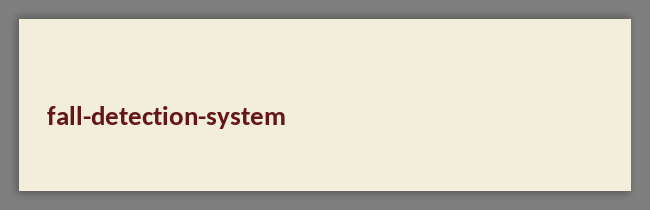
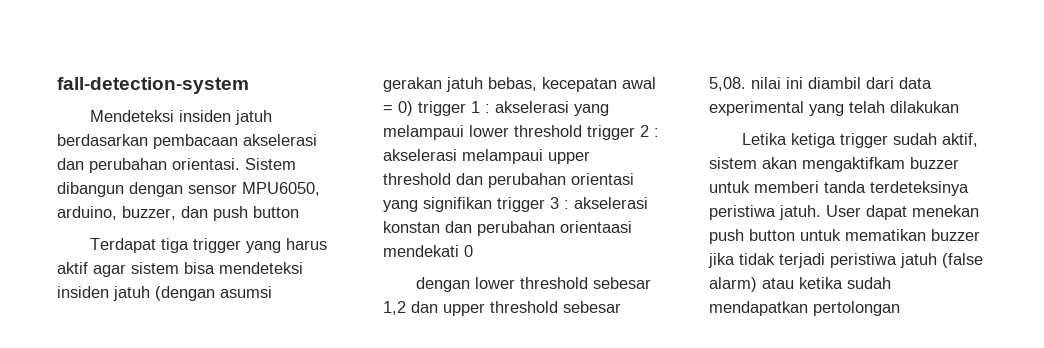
+ Mendeteksi insiden jatuh berdasarkan pembacaan akselerasi dan perubahan orientasi. Sistem dibangun dengan sensor MPU6050, arduino, buzzer, dan push button
+ Terdapat tiga trigger yang harus aktif agar sistem bisa mendeteksi insiden jatuh (dengan asumsi gerakan jatuh bebas, kecepatan awal = 0) trigger 1 : akselerasi yang melampaui lower threshold trigger 2 : akselerasi melampaui upper threshold dan perubahan orientasi yang signifikan trigger 3 : akselerasi konstan dan perubahan orientaasi mendekati 0
+ dengan lower threshold sebesar 1,2 dan upper threshold sebesar 5,08. nilai ini diambil dari data experimental yang telah dilakukan
+ Letika ketiga trigger sudah aktif, sistem akan mengaktifkam buzzer untuk memberi tanda terdeteksinya peristiwa jatuh. User dapat menekan push button untuk mematikan buzzer jika tidak terjadi peristiwa jatuh (false alarm) atau ketika sudah mendapatkan pertolongan

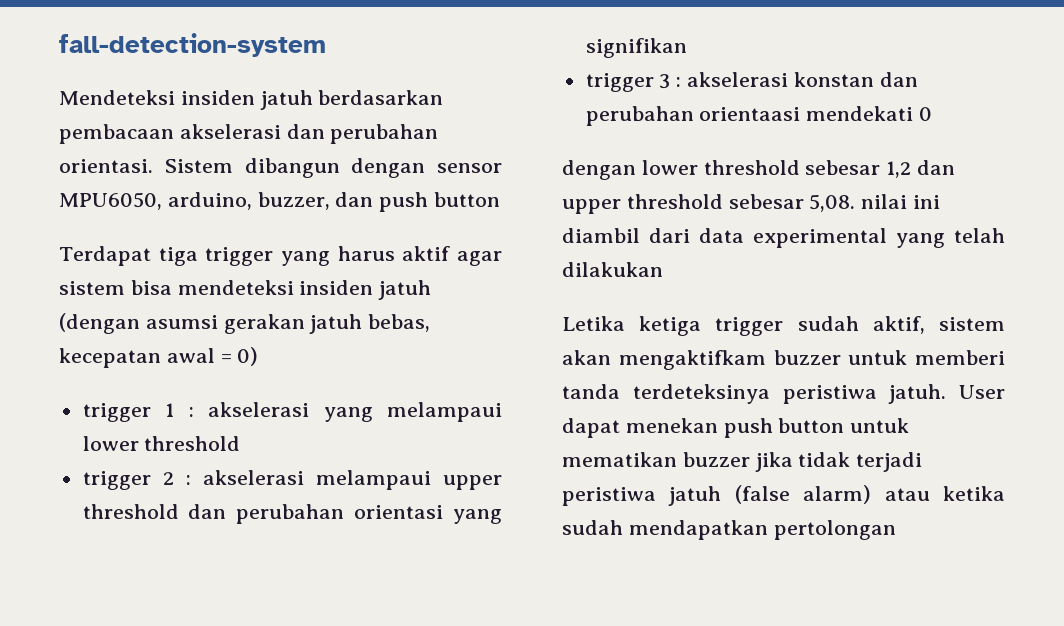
- Terdapat tiga trigger yang harus aktif agar sistem bisa mendeteksi insiden jatuh (dengan asumsi gerakan jatuh bebas, kecepatan awal = 0) trigger 1 : akselerasi yang melampaui lower threshold trigger 2 : akselerasi melampaui upper threshold dan perubahan orientasi yang signifikan trigger 3 : akselerasi konstan dan perubahan orientaasi mendekati 0
+ Terdapat tiga trigger yang harus aktif agar sistem bisa mendeteksi insiden jatuh (dengan asumsi gerakan jatuh bebas, kecepatan awal = 0)
+ trigger 1 : akselerasi yang melampaui lower threshold
+ trigger 2 : akselerasi melampaui upper threshold dan perubahan orientasi yang signifikan
+ trigger 3 : akselerasi konstan dan perubahan orientaasi mendekati 0

